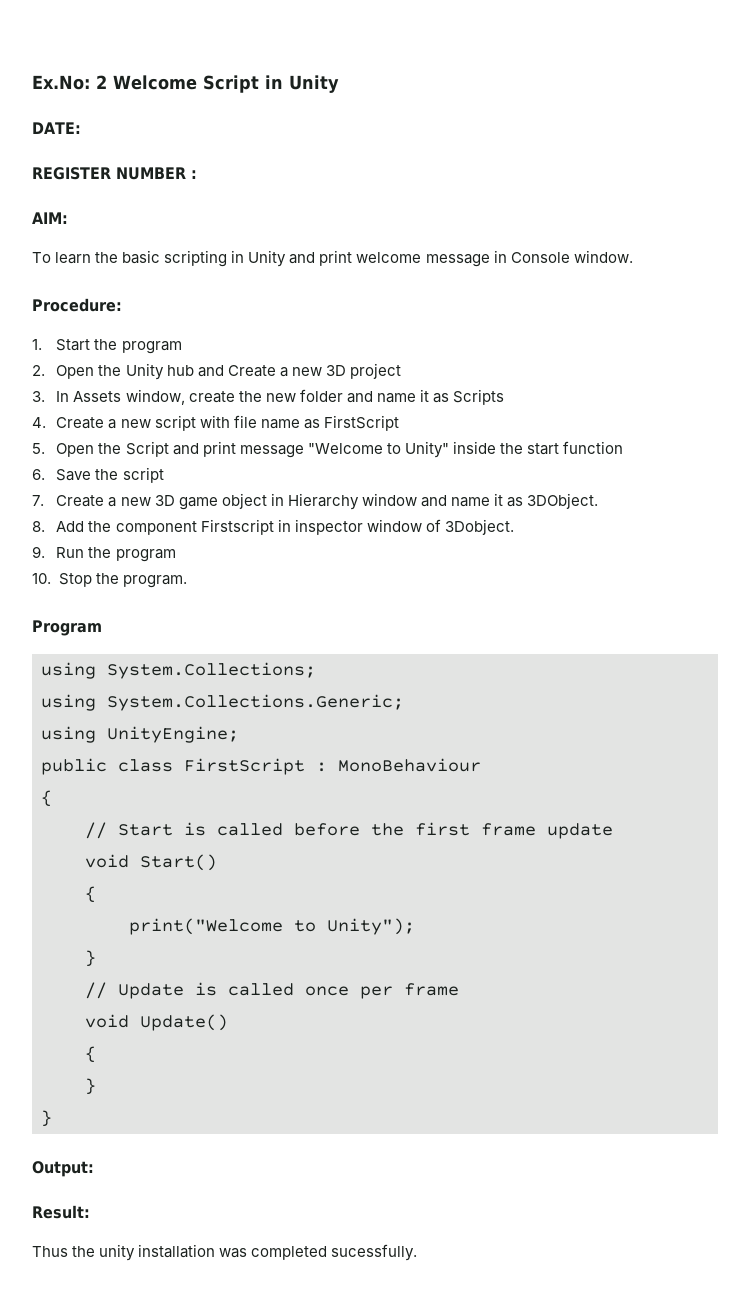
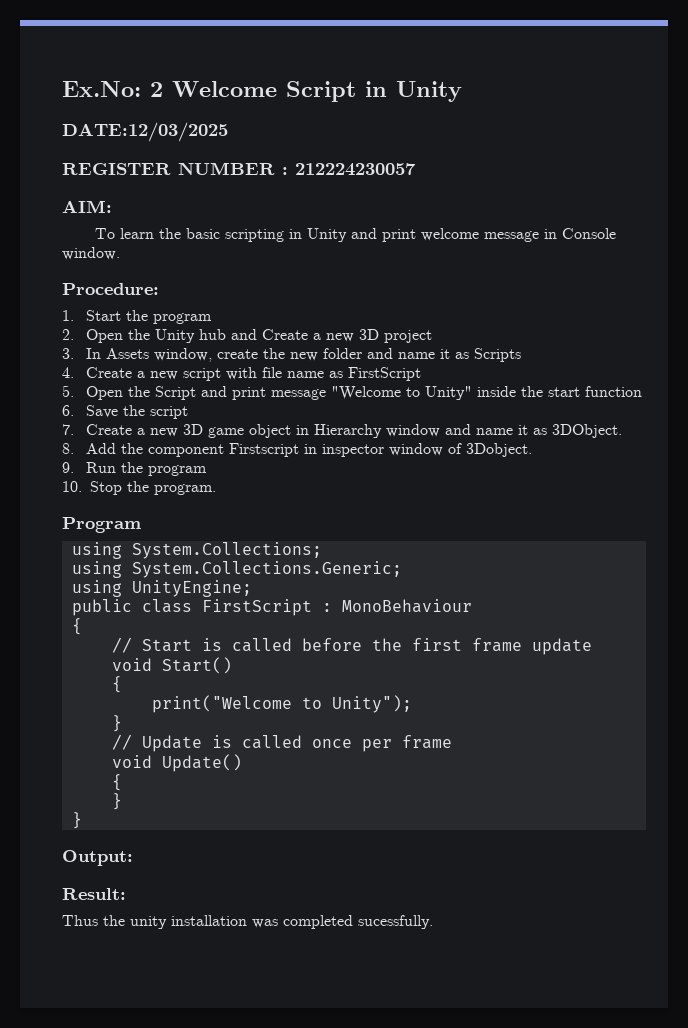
- DATE:
+ DATE:12/03/2025
- REGISTER NUMBER :
+ REGISTER NUMBER : 212224230057

